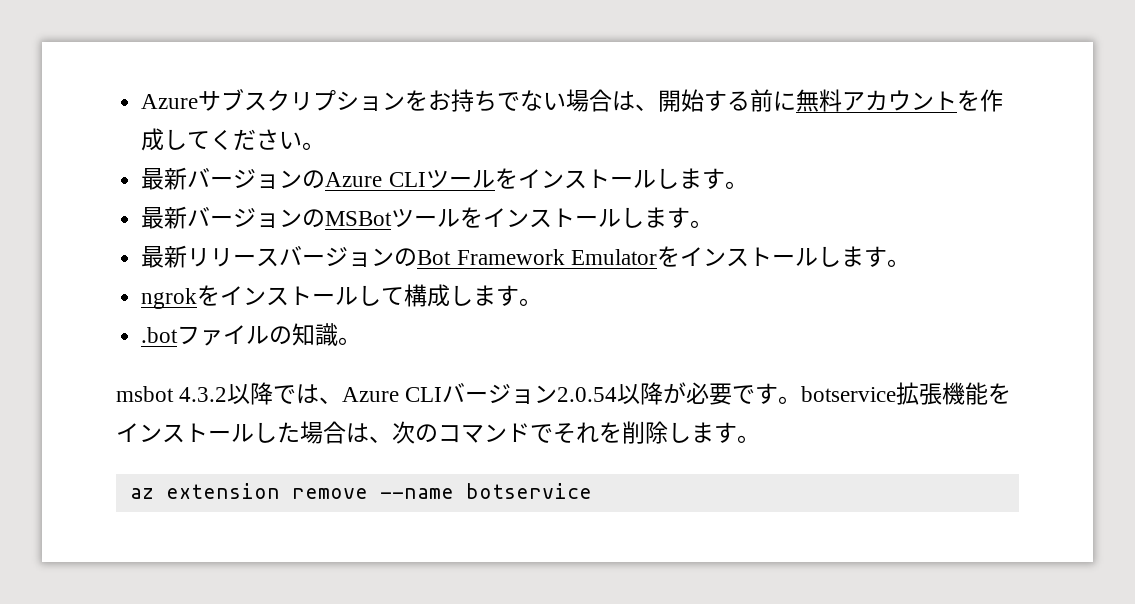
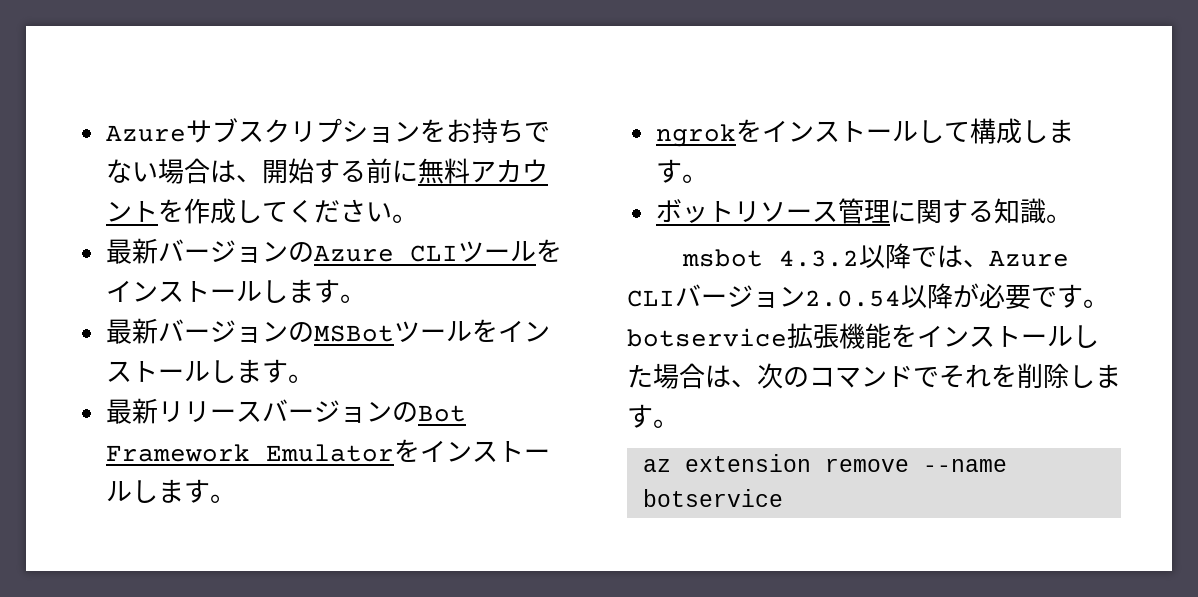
- .botファイルの知識。
+ ボットリソース管理に関する知識。

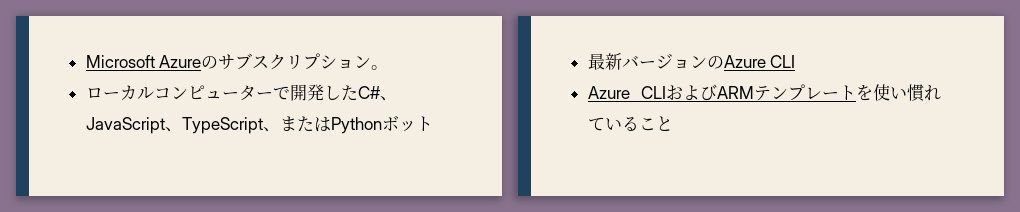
- Azureサブスクリプションをお持ちでない場合は、開始する前に無料アカウントを作成してください。
+ Microsoft Azureのサブスクリプション。
+ ローカルコンピューターで開発したC#、JavaScript、TypeScript、またはPythonボット
- 最新バージョンのAzure CLIツールをインストールします。
- 最新バージョンのMSBotツールをインストールします。
- 最新リリースバージョンのBot Framework Emulatorをインストールします。
- ngrokをインストールして構成します。
- ボットリソース管理に関する知識。
- msbot 4.3.2以降では、Azure CLIバージョン2.0.54以降が必要です。botservice拡張機能をインストールした場合は、次のコマンドでそれを削除します。
- az extension remove --name botservice
+ 最新バージョンのAzure CLI
+ Azure CLIおよびARMテンプレートを使い慣れていること

